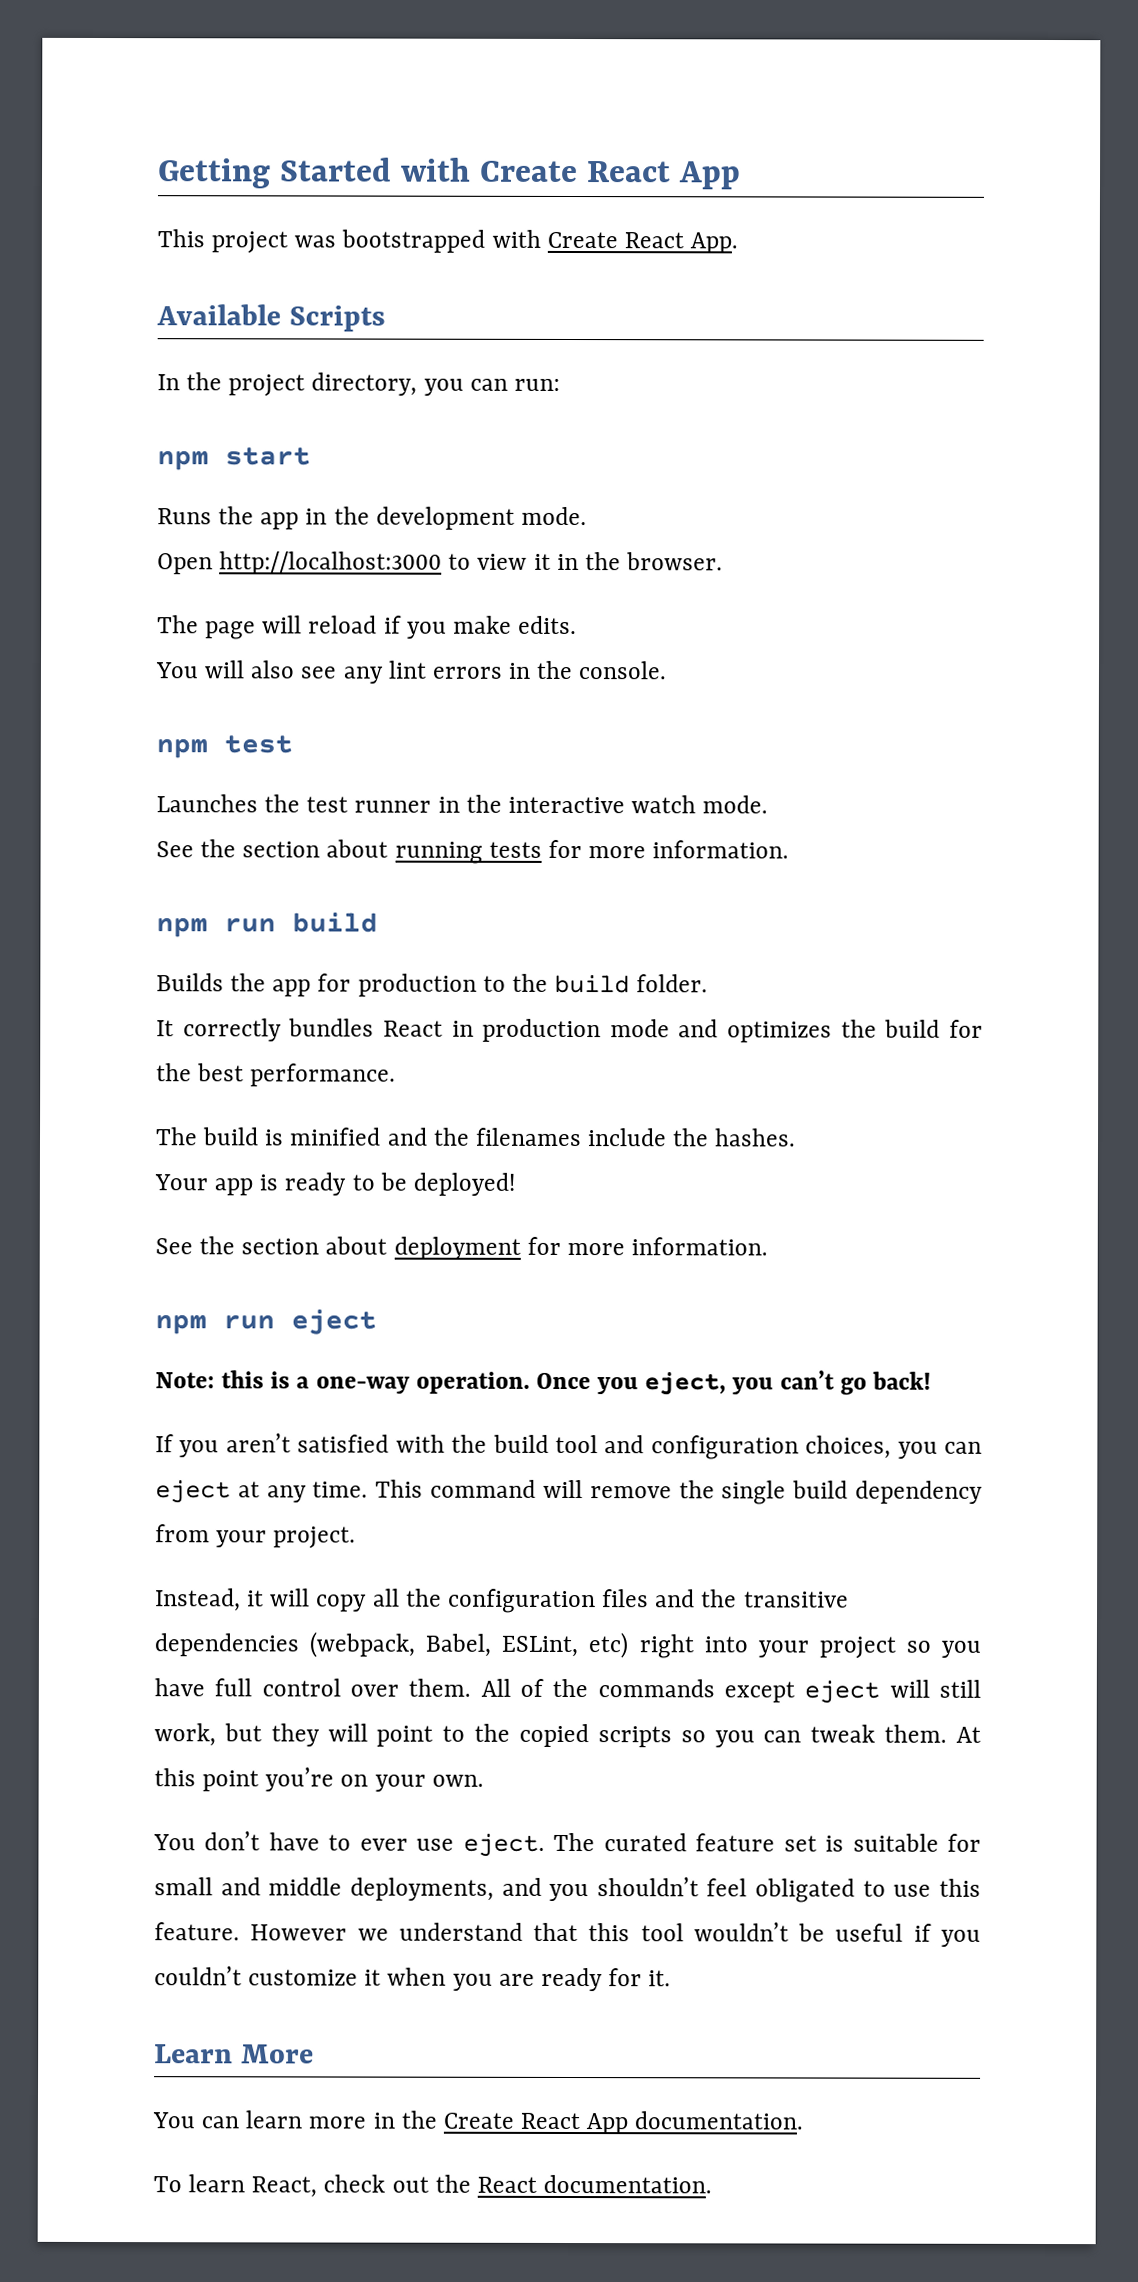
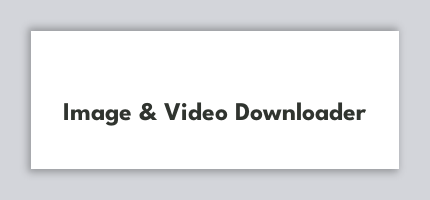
- Getting Started with Create React App
- This project was bootstrapped with Create React App.
- Available Scripts
- In the project directory, you can run:
- npm start
- Runs the app in the development mode.
- Open http://localhost:3000 to view it in the browser.
- The page will reload if you make edits.
- You will also see any lint errors in the console.
- npm test
- Launches the test runner in the interactive watch mode.
- See the section about running tests for more information.
- npm run build
- Builds the app for production to the build folder.
- It correctly bundles React in production mode and optimizes the build for the best performance.
- The build is minified and the filenames include the hashes.
- Your app is ready to be deployed!
- See the section about deployment for more information.
- npm run eject
- Note: this is a one-way operation. Once you eject, you can’t go back!
- If you aren’t satisfied with the build tool and configuration choices, you can eject at any time. This command will remove the single build dependency from your project.
- Instead, it will copy all the configuration files and the transitive dependencies (webpack, Babel, ESLint, etc) right into your project so you have full control over them. All of the commands except eject will still work, but they will point to the copied scripts so you can tweak them. At this point you’re on your own.
- You don’t have to ever use eject. The curated feature set is suitable for small and middle deployments, and you shouldn’t feel obligated to use this feature. However we understand that this tool wouldn’t be useful if you couldn’t customize it when you are ready for it.
- Learn More
- You can learn more in the Create React App documentation.
- To learn React, check out the React documentation.
+ Image & Video Downloader

